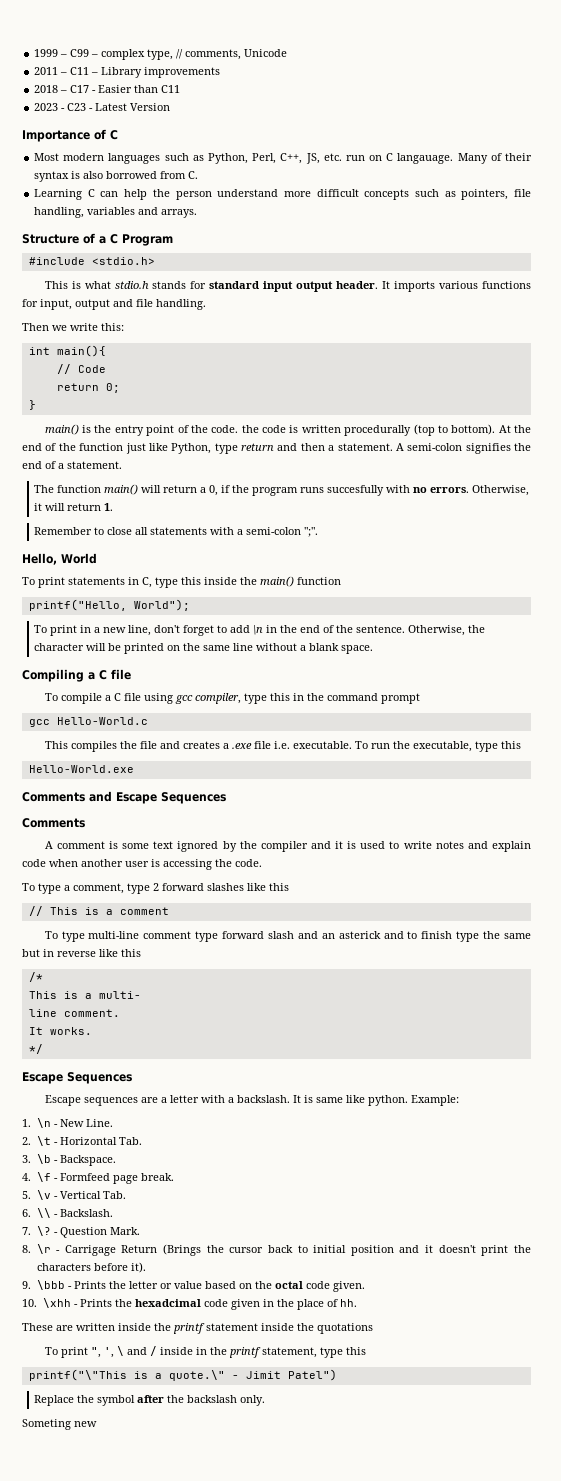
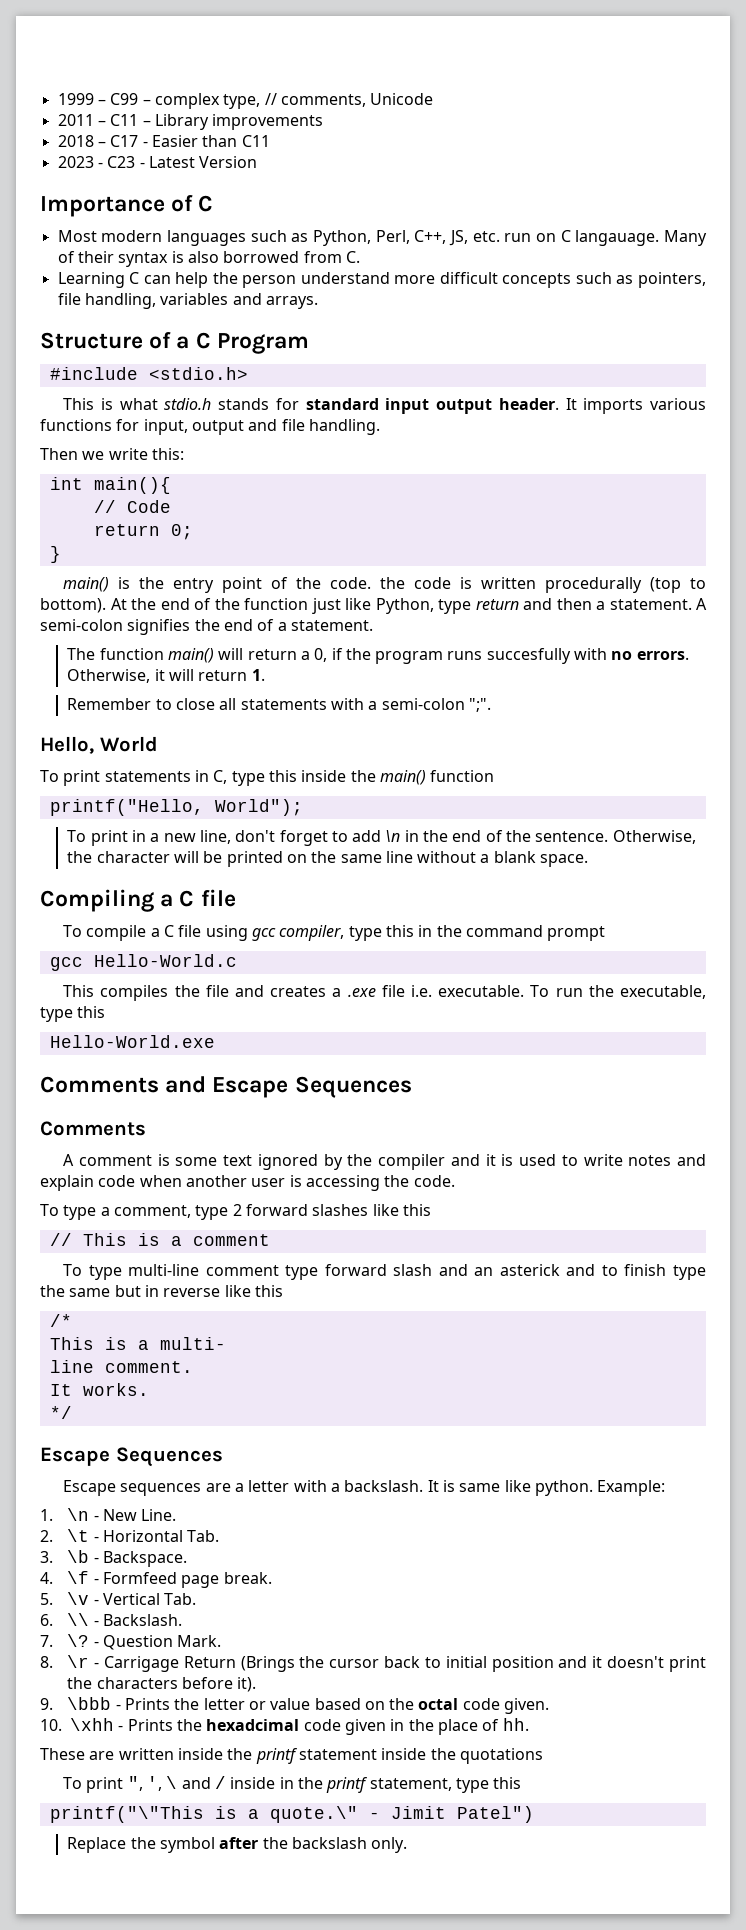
- Someting new

